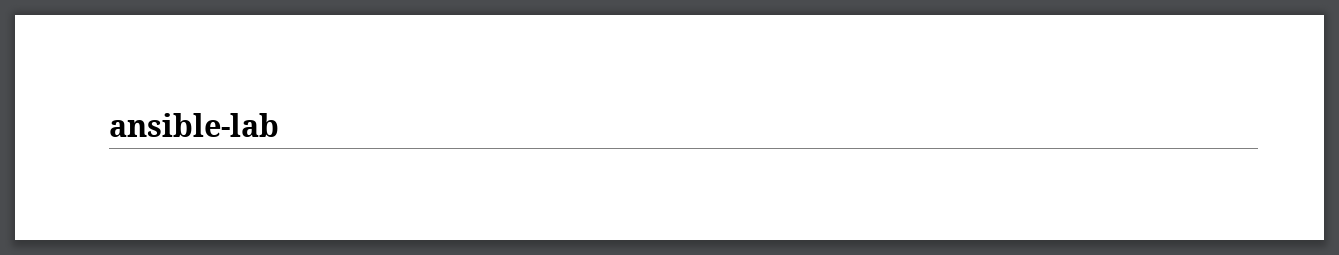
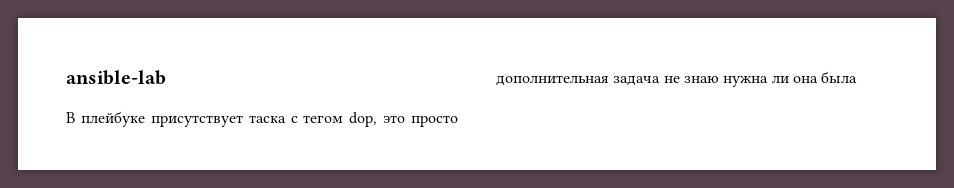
+ В плейбуке присутствует таска с тегом dop, это просто дополнительная задача не знаю нужна ли она была

